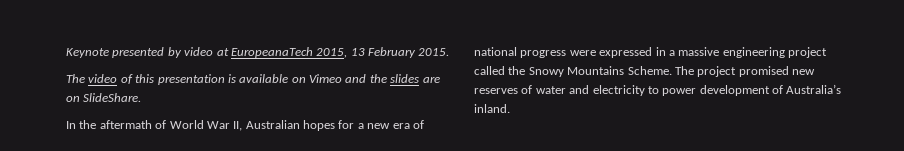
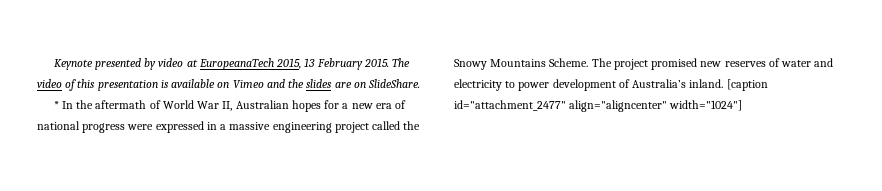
- Keynote presented by video at EuropeanaTech 2015, 13 February 2015.
- The video of this presentation is available on Vimeo and the slides are on SlideShare.
+ Keynote presented by video at EuropeanaTech 2015, 13 February 2015. The video of this presentation is available on Vimeo and the slides are on SlideShare.
- In the aftermath of World War II, Australian hopes for a new era of national progress were expressed in a massive engineering project called the Snowy Mountains Scheme.
+ * In the aftermath of World War II, Australian hopes for a new era of national progress were expressed in a massive engineering project called the Snowy Mountains Scheme.
+ [caption id="attachment_2477" align="aligncenter" width="1024"]

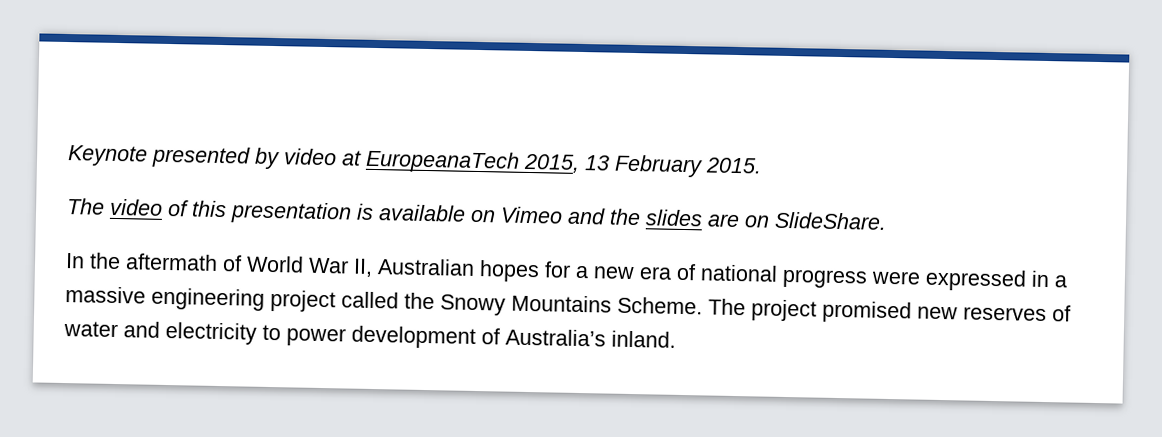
- Keynote presented by video at EuropeanaTech 2015, 13 February 2015. The video of this presentation is available on Vimeo and the slides are on SlideShare.
+ Keynote presented by video at EuropeanaTech 2015, 13 February 2015.
+ The video of this presentation is available on Vimeo and the slides are on SlideShare.
- * In the aftermath of World War II, Australian hopes for a new era of national progress were expressed in a massive engineering project called the Snowy Mountains Scheme.
+ In the aftermath of World War II, Australian hopes for a new era of national progress were expressed in a massive engineering project called the Snowy Mountains Scheme.
- [caption id="attachment_2477" align="aligncenter" width="1024"]

